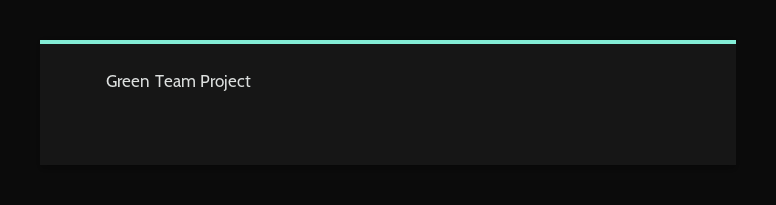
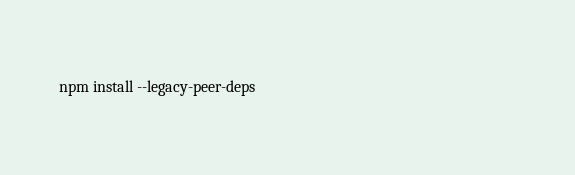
- Green Team Project
+ npm install --legacy-peer-deps

